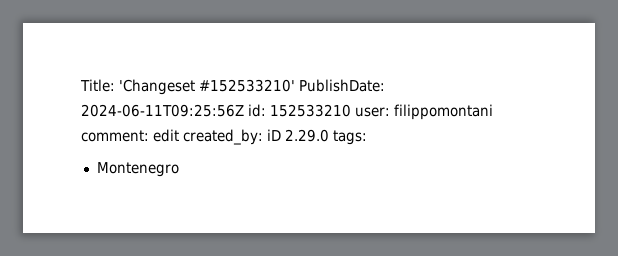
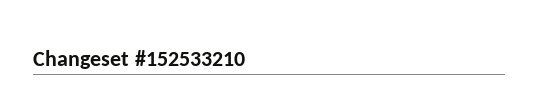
- Title: 'Changeset #152533210' PublishDate: 2024-06-11T09:25:56Z id: 152533210 user: filippomontani comment: edit created_by: iD 2.29.0 tags:
- Montenegro
+ Changeset #152533210

